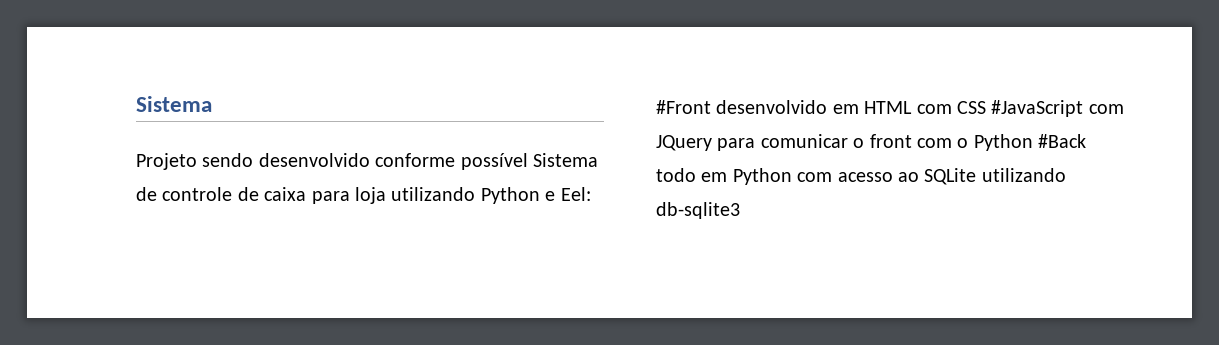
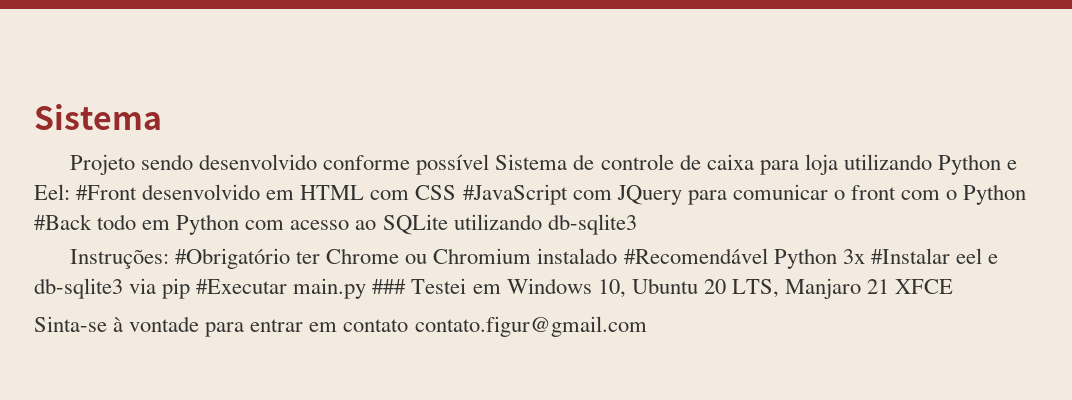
+ Instruções: #Obrigatório ter Chrome ou Chromium instalado #Recomendável Python 3x #Instalar eel e db-sqlite3 via pip #Executar main.py ### Testei em Windows 10, Ubuntu 20 LTS, Manjaro 21 XFCE
+ Sinta-se à vontade para entrar em contato contato.figur@gmail.com

